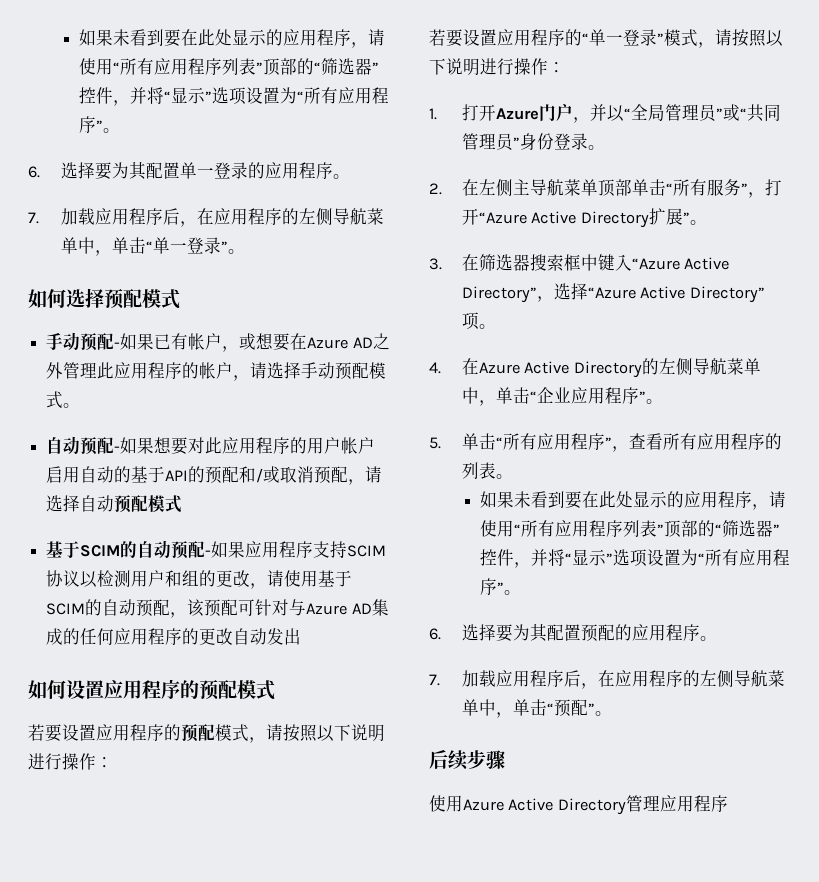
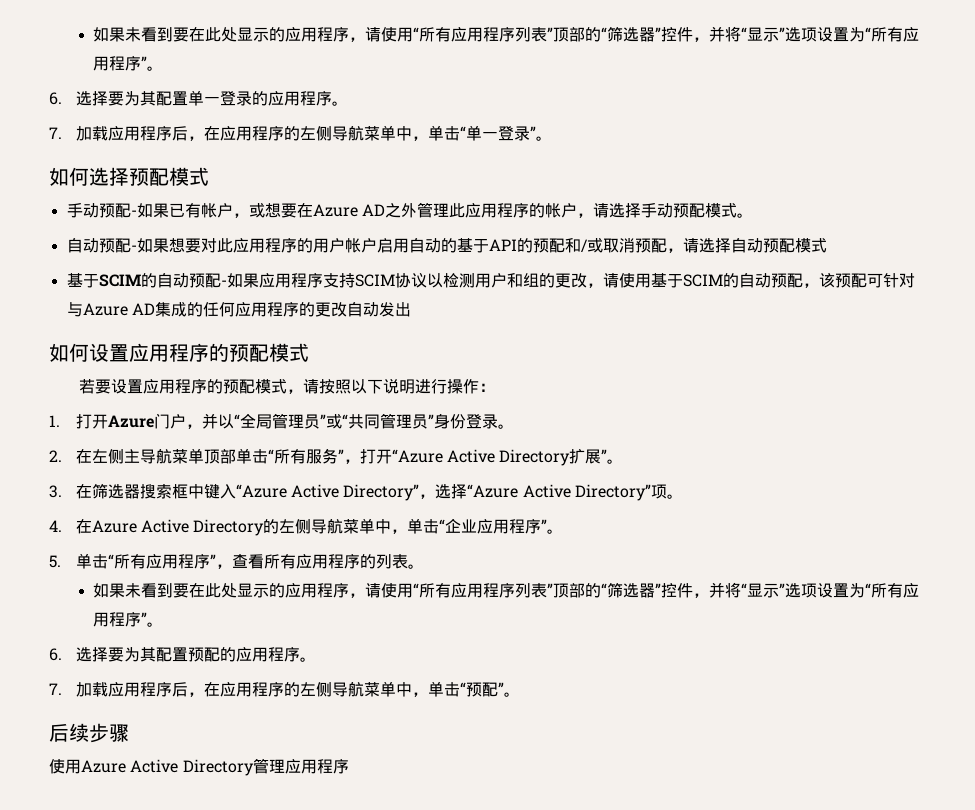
- 若要设置应用程序的“单一登录”模式，请按照以下说明进行操作：

